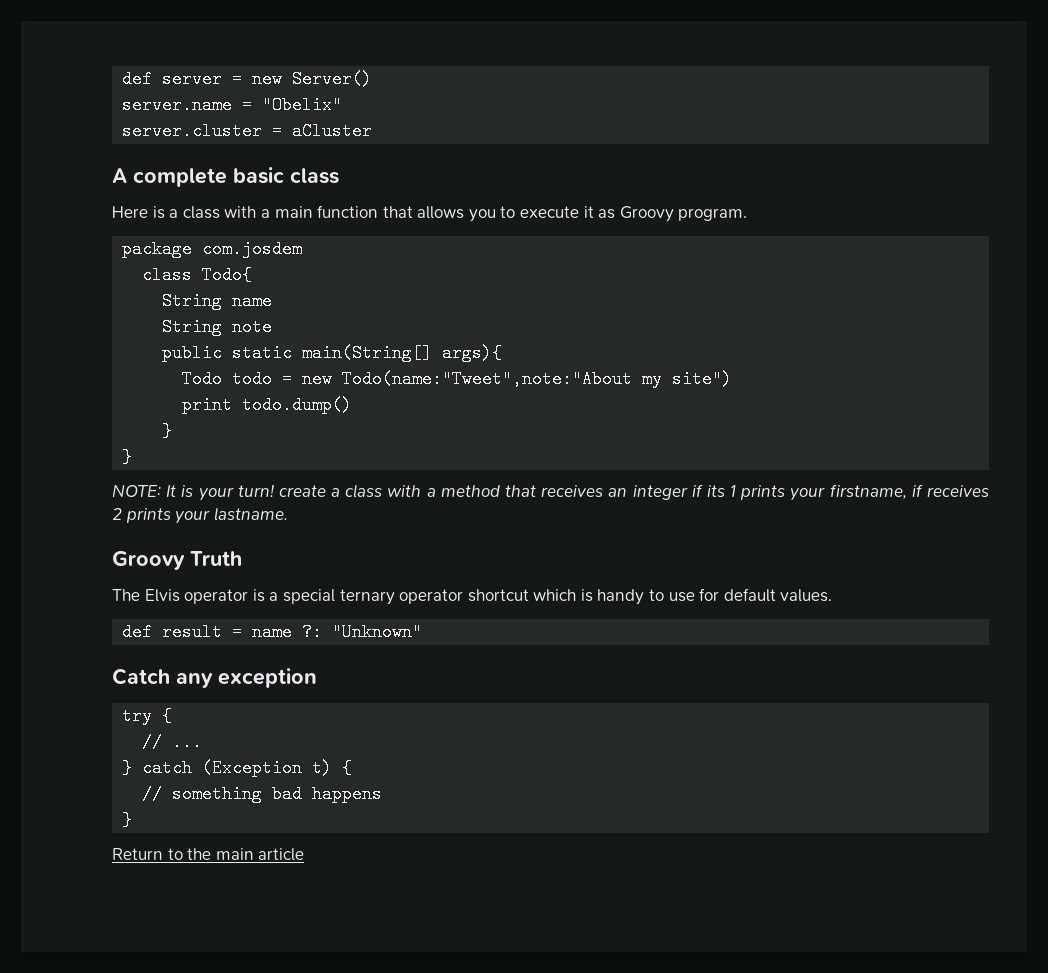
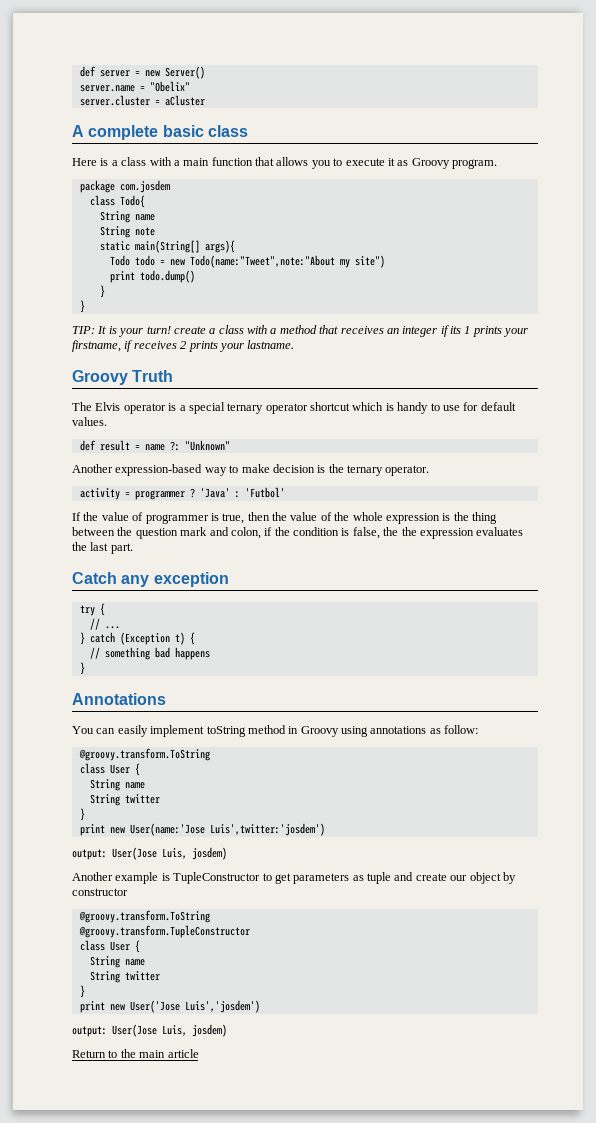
- public static main(String[] args){
+ static main(String[] args){
- NOTE: It is your turn! create a class with a method that receives an integer if its 1 prints your firstname, if receives 2 prints your lastname.
+ TIP: It is your turn! create a class with a method that receives an integer if its 1 prints your firstname, if receives 2 prints your lastname.
+ Another expression-based way to make decision is the ternary operator.
+ activity = programmer ? 'Java' : 'Futbol'
+ If the value of programmer is true, then the value of the whole expression is the thing between the question mark and colon, if the condition is false, the the expression evaluates the last part.
+ Annotations
+ You can easily implement toString method in Groovy using annotations as follow:
+ @groovy.transform.ToString
+ class User {
+ String name
+ String twitter
+ }
+ print new User(name:'Jose Luis',twitter:'josdem')
+ output: User(Jose Luis, josdem)
+ Another example is TupleConstructor to get parameters as tuple and create our object by constructor
+ @groovy.transform.ToString
+ @groovy.transform.TupleConstructor
+ class User {
+ String name
+ String twitter
+ }
+ print new User('Jose Luis','josdem')
+ output: User(Jose Luis, josdem)

